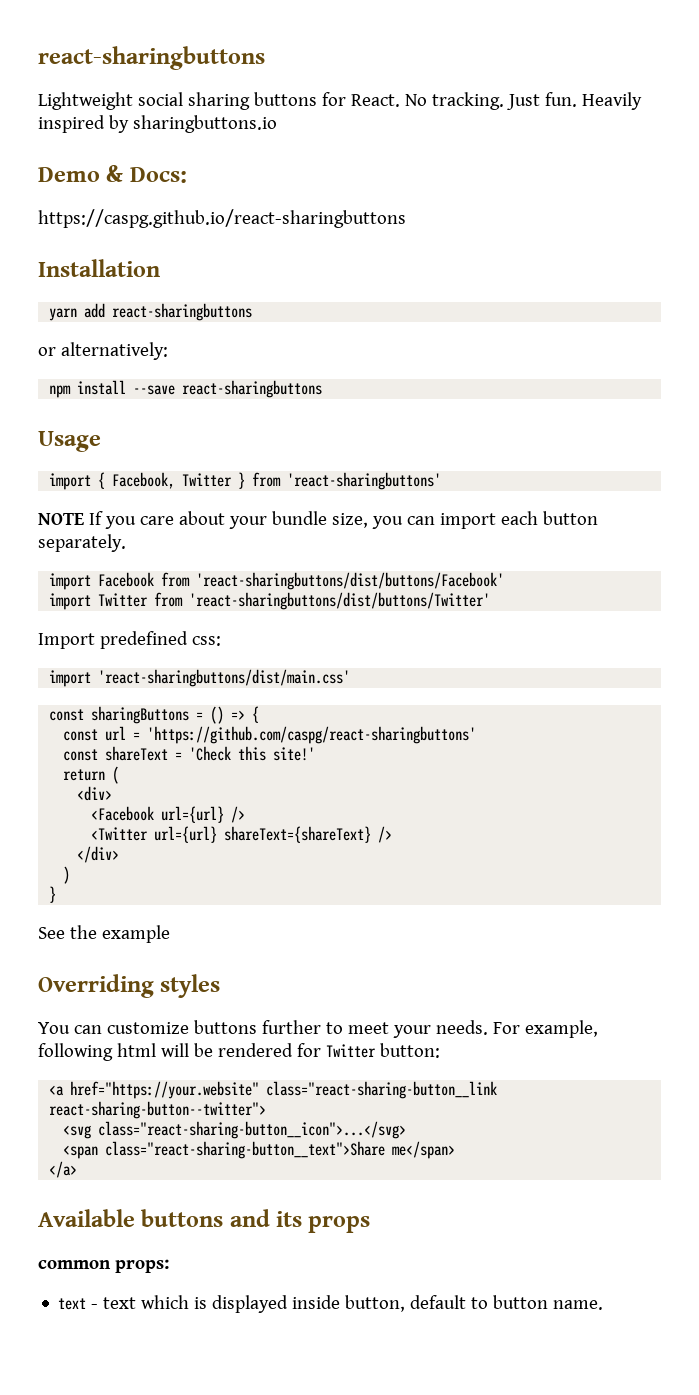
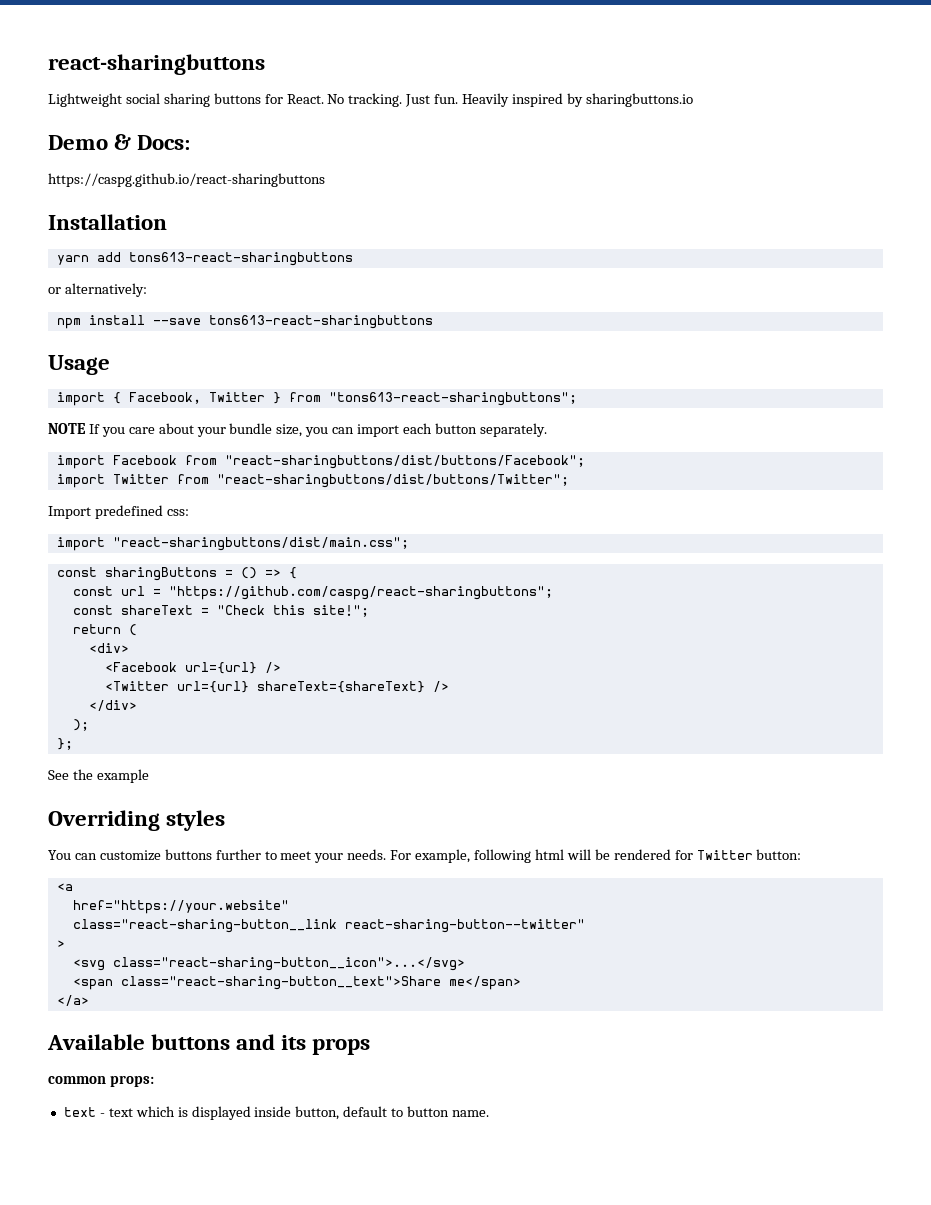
- yarn add react-sharingbuttons
+ yarn add tons613-react-sharingbuttons
- npm install --save react-sharingbuttons
+ npm install --save tons613-react-sharingbuttons
- import { Facebook, Twitter } from 'react-sharingbuttons'
+ import { Facebook, Twitter } from "tons613-react-sharingbuttons";
- import Facebook from 'react-sharingbuttons/dist/buttons/Facebook'
+ import Facebook from "react-sharingbuttons/dist/buttons/Facebook";
- import Twitter from 'react-sharingbuttons/dist/buttons/Twitter'
+ import Twitter from "react-sharingbuttons/dist/buttons/Twitter";
- import 'react-sharingbuttons/dist/main.css'
+ import "react-sharingbuttons/dist/main.css";
- const url = 'https://github.com/caspg/react-sharingbuttons'
+ const url = "https://github.com/caspg/react-sharingbuttons";
- const shareText = 'Check this site!'
+ const shareText = "Check this site!";
- )
- }
+ );
+ };
- <a href="https://your.website" class="react-sharing-button__link react-sharing-button--twitter">
+ <a
+ href="https://your.website"
+ class="react-sharing-button__link react-sharing-button--twitter"
+ >

